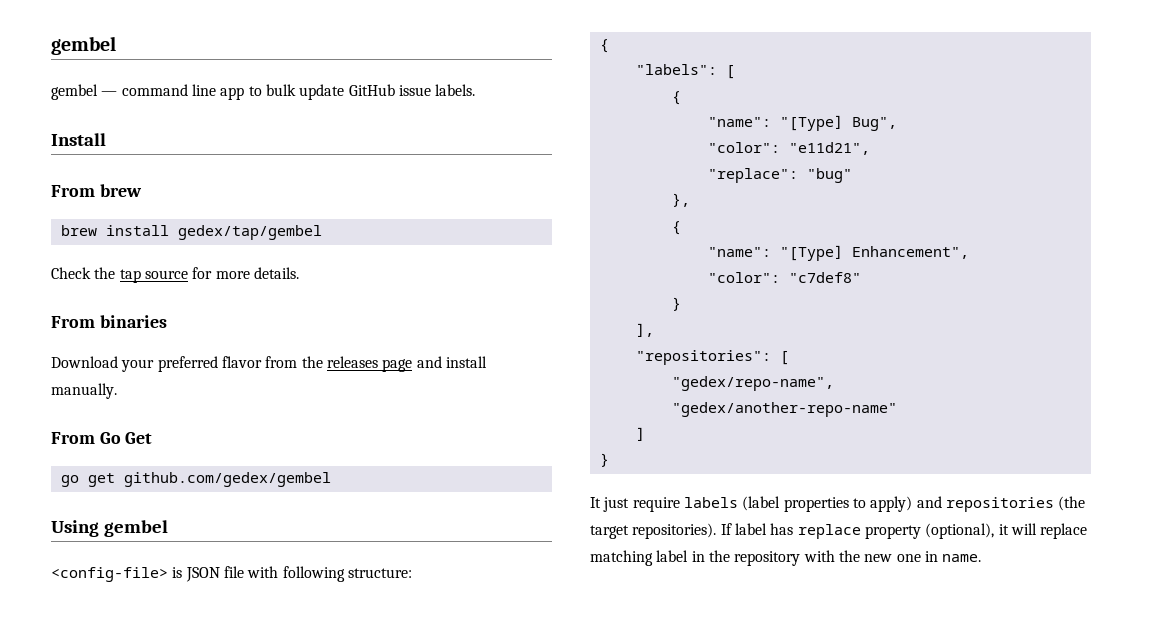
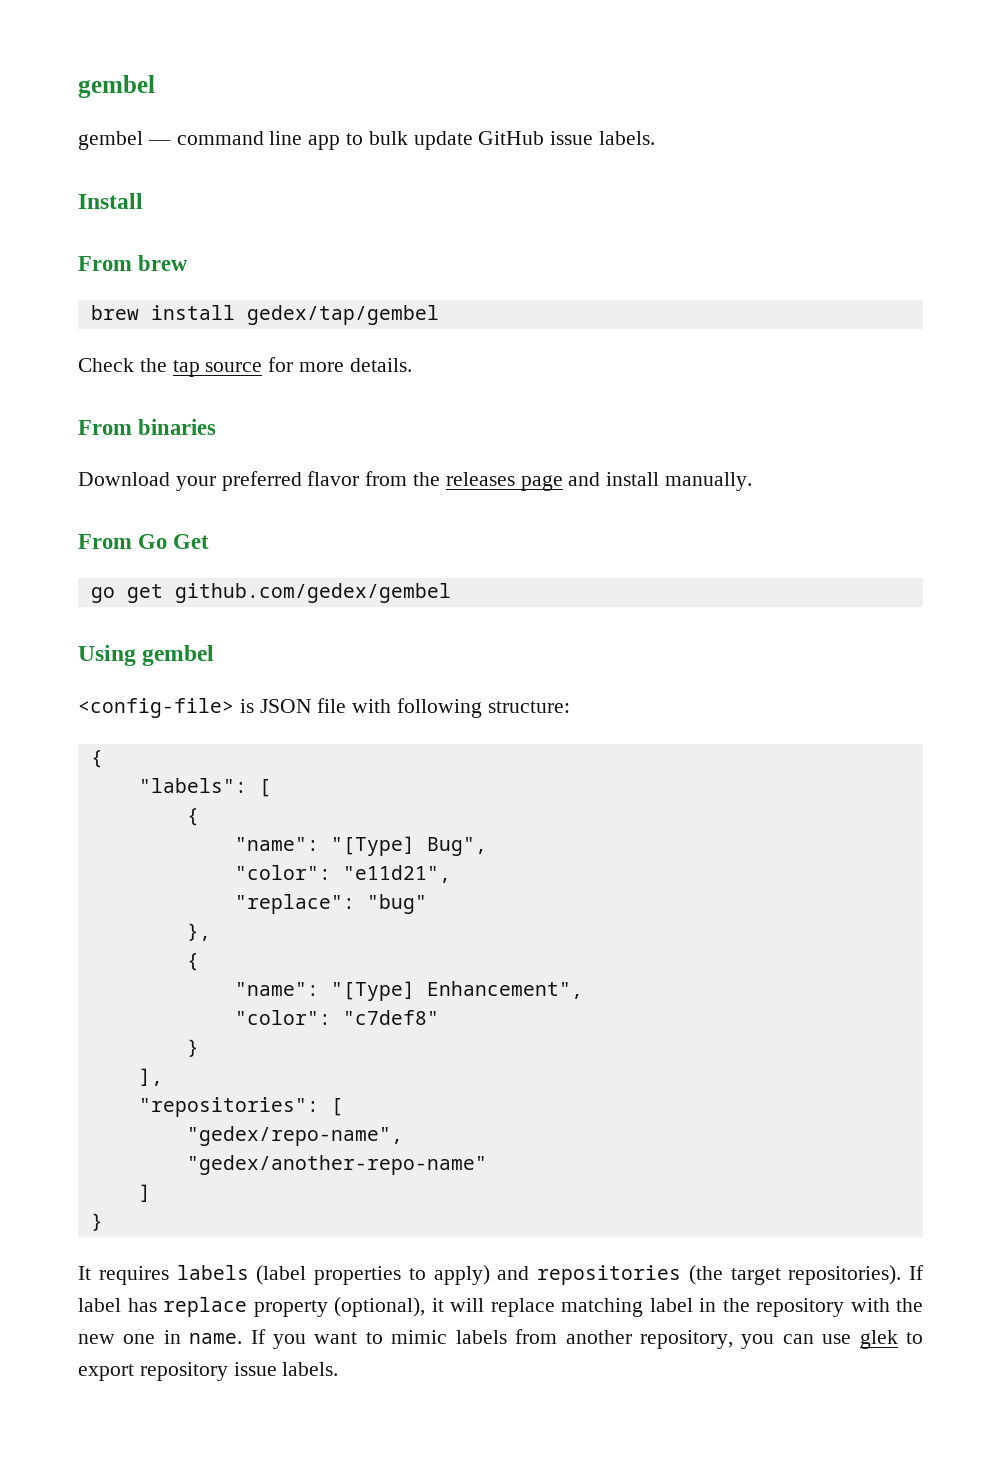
- It just require labels (label properties to apply) and repositories (the target repositories).
+ It requires labels (label properties to apply) and repositories (the target repositories).
+ If you want to mimic labels from another repository, you can use glek to export repository issue labels.

